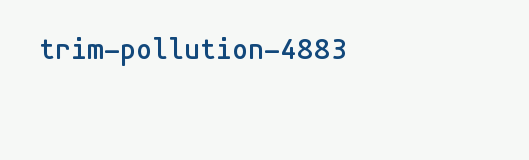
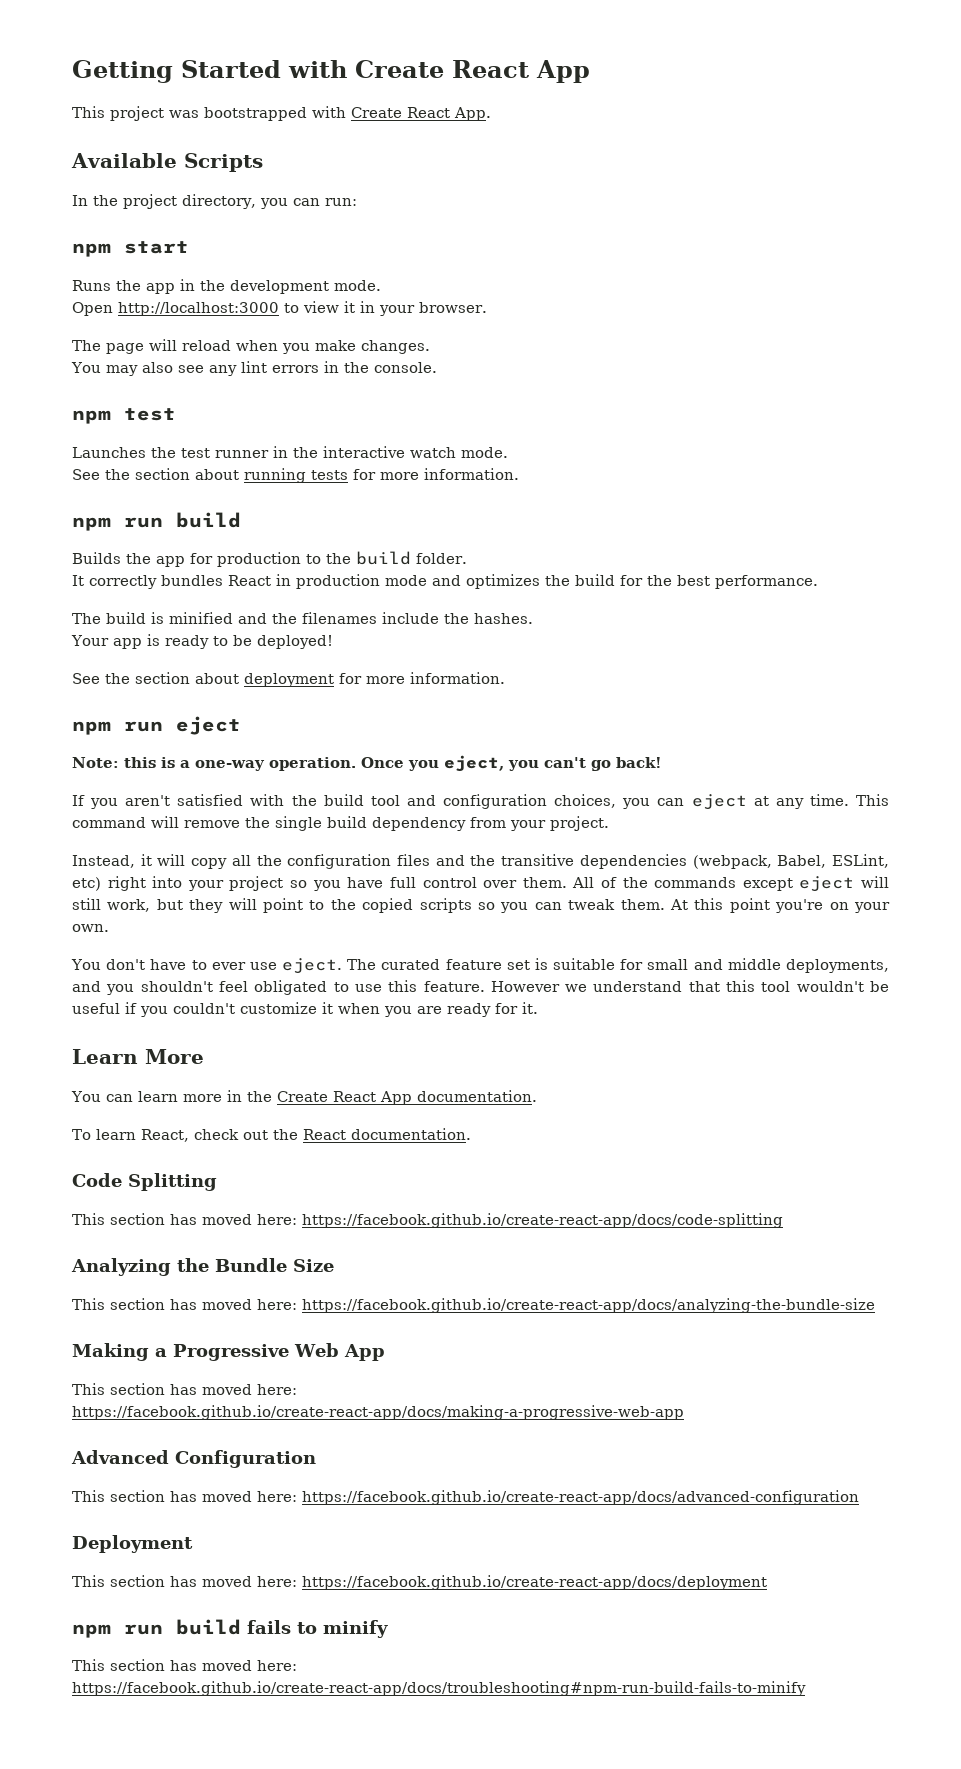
- trim-pollution-4883
+ Getting Started with Create React App
+ This project was bootstrapped with Create React App.
+ Available Scripts
+ In the project directory, you can run:
+ npm start
+ Runs the app in the development mode.
+ Open http://localhost:3000 to view it in your browser.
+ The page will reload when you make changes.
+ You may also see any lint errors in the console.
+ npm test
+ Launches the test runner in the interactive watch mode.
+ See the section about running tests for more information.
+ npm run build
+ Builds the app for production to the build folder.
+ It correctly bundles React in production mode and optimizes the build for the best performance.
+ The build is minified and the filenames include the hashes.
+ Your app is ready to be deployed!
+ See the section about deployment for more information.
+ npm run eject
+ Note: this is a one-way operation. Once you eject, you can't go back!
+ If you aren't satisfied with the build tool and configuration choices, you can eject at any time. This command will remove the single build dependency from your project.
+ Instead, it will copy all the configuration files and the transitive dependencies (webpack, Babel, ESLint, etc) right into your project so you have full control over them. All of the commands except eject will still work, but they will point to the copied scripts so you can tweak them. At this point you're on your own.
+ You don't have to ever use eject. The curated feature set is suitable for small and middle deployments, and you shouldn't feel obligated to use this feature. However we understand that this tool wouldn't be useful if you couldn't customize it when you are ready for it.
+ Learn More
+ You can learn more in the Create React App documentation.
+ To learn React, check out the React documentation.
+ Code Splitting
+ This section has moved here: https://facebook.github.io/create-react-app/docs/code-splitting
+ Analyzing the Bundle Size
+ This section has moved here: https://facebook.github.io/create-react-app/docs/analyzing-the-bundle-size
+ Making a Progressive Web App
+ This section has moved here: https://facebook.github.io/create-react-app/docs/making-a-progressive-web-app
+ Advanced Configuration
+ This section has moved here: https://facebook.github.io/create-react-app/docs/advanced-configuration
+ Deployment
+ This section has moved here: https://facebook.github.io/create-react-app/docs/deployment
+ npm run build fails to minify
+ This section has moved here: https://facebook.github.io/create-react-app/docs/troubleshooting#npm-run-build-fails-to-minify

